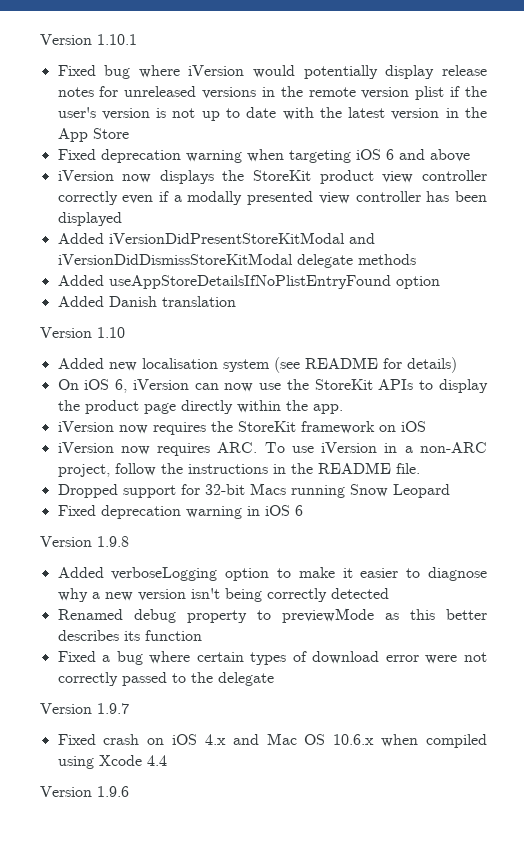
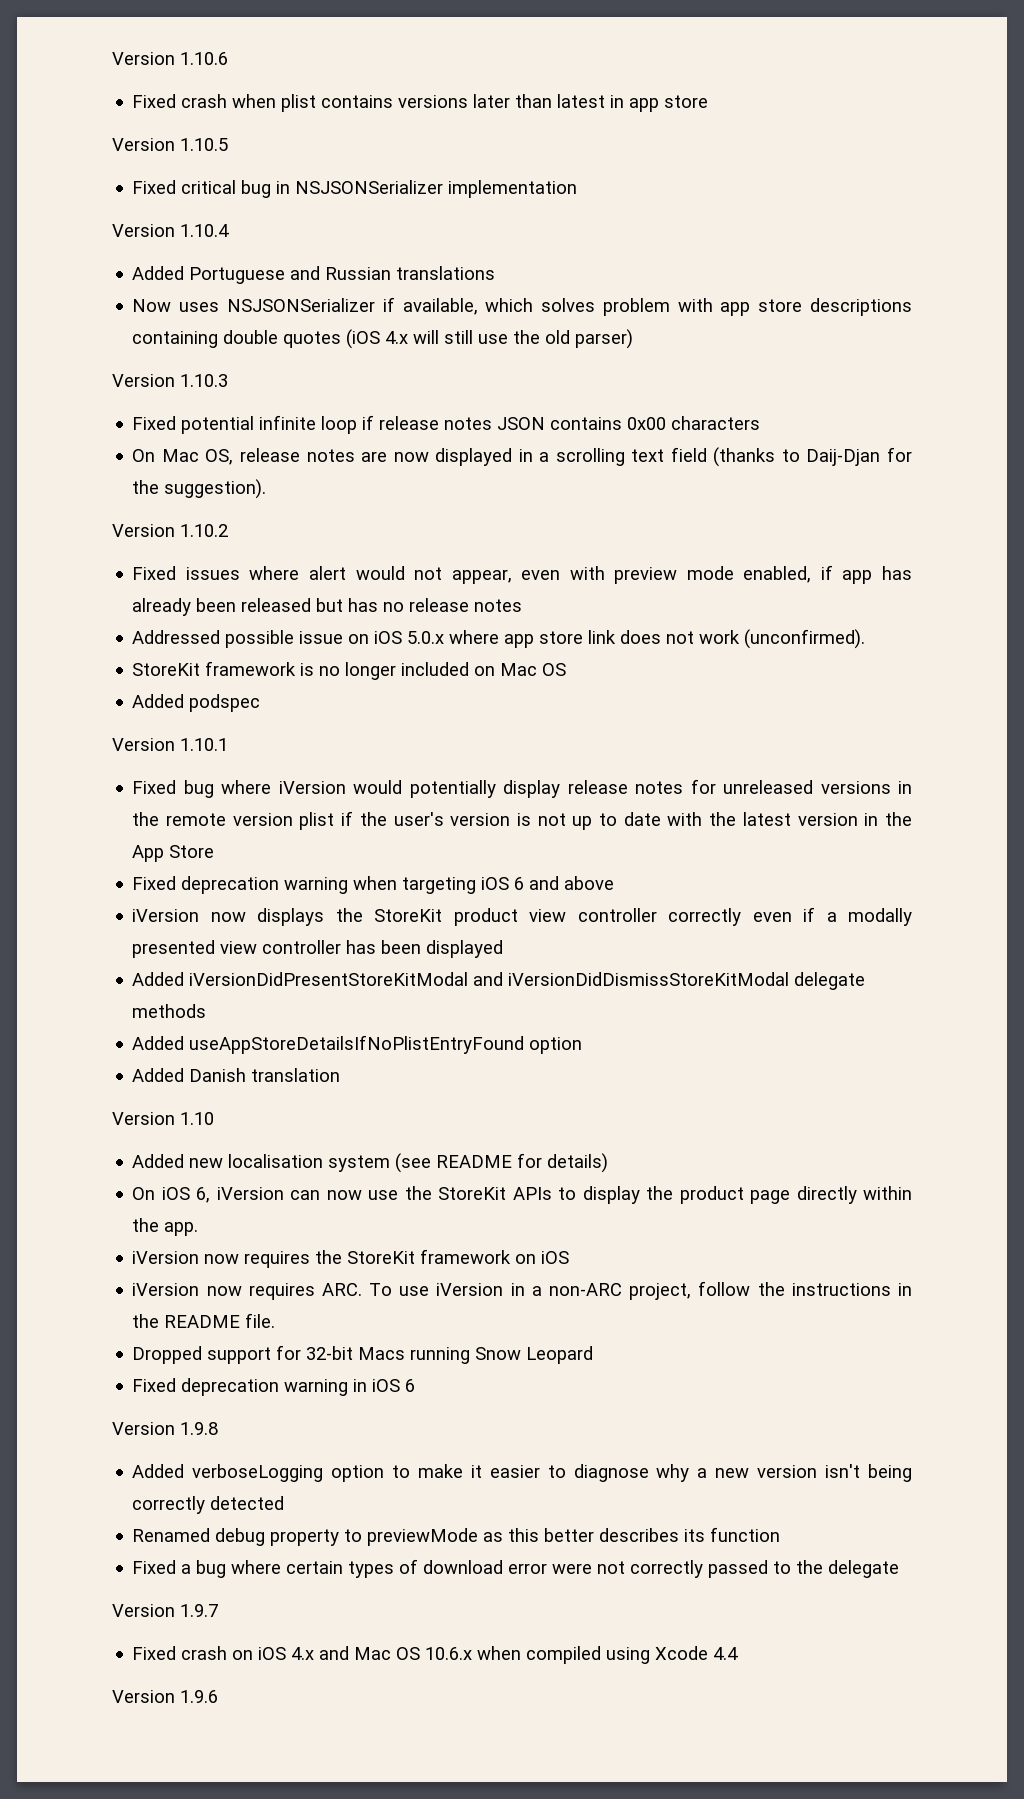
+ Version 1.10.6
+ Fixed crash when plist contains versions later than latest in app store
+ Version 1.10.5
+ Fixed critical bug in NSJSONSerializer implementation
+ Version 1.10.4
+ Added Portuguese and Russian translations
+ Now uses NSJSONSerializer if available, which solves problem with app store descriptions containing double quotes (iOS 4.x will still use the old parser)
+ Version 1.10.3
+ Fixed potential infinite loop if release notes JSON contains 0x00 characters
+ On Mac OS, release notes are now displayed in a scrolling text field (thanks to Daij-Djan for the suggestion).
+ Version 1.10.2
+ Fixed issues where alert would not appear, even with preview mode enabled, if app has already been released but has no release notes
+ Addressed possible issue on iOS 5.0.x where app store link does not work (unconfirmed).
+ StoreKit framework is no longer included on Mac OS
+ Added podspec

